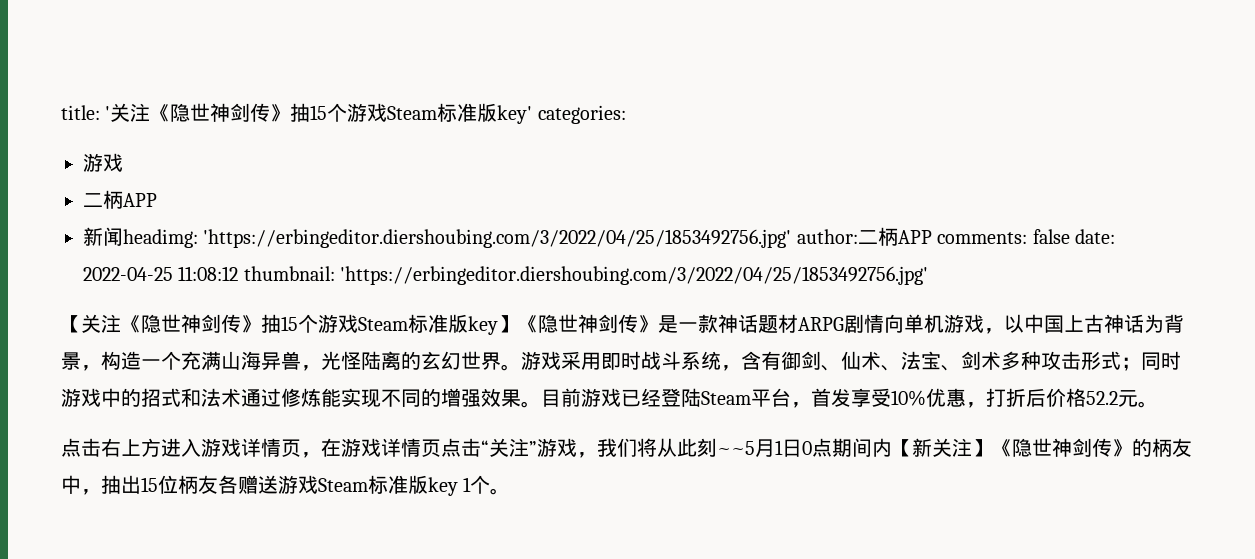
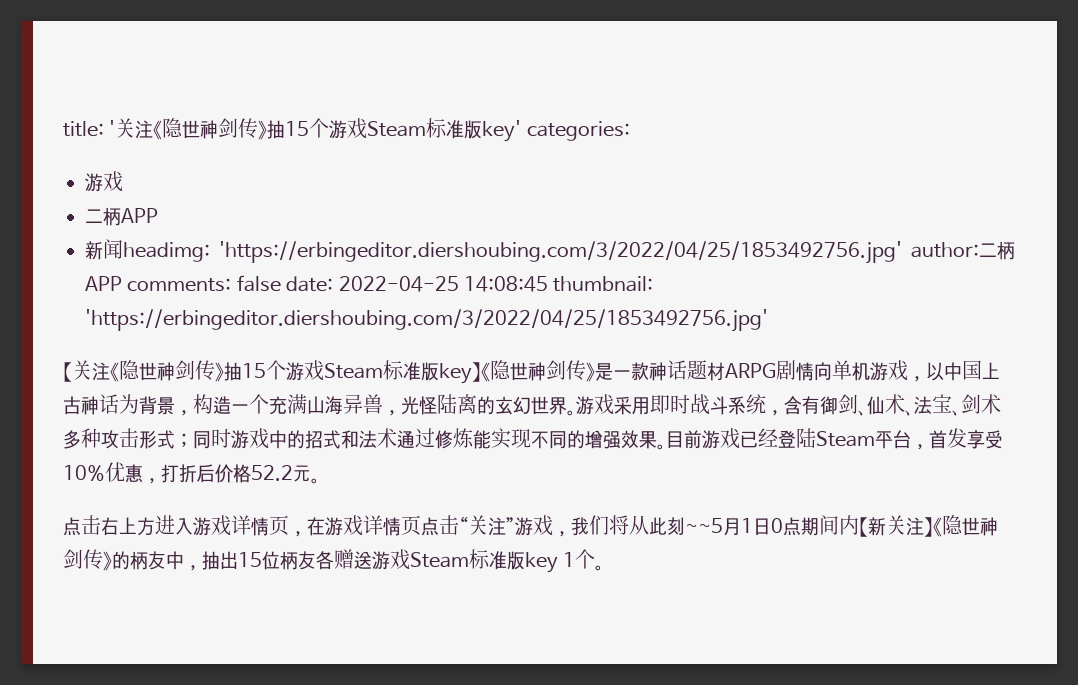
- 新闻headimg: 'https://erbingeditor.diershoubing.com/3/2022/04/25/1853492756.jpg' author:二柄APP comments: false date: 2022-04-25 11:08:12 thumbnail: 'https://erbingeditor.diershoubing.com/3/2022/04/25/1853492756.jpg'
+ 新闻headimg: 'https://erbingeditor.diershoubing.com/3/2022/04/25/1853492756.jpg' author:二柄APP comments: false date: 2022-04-25 14:08:45 thumbnail: 'https://erbingeditor.diershoubing.com/3/2022/04/25/1853492756.jpg'

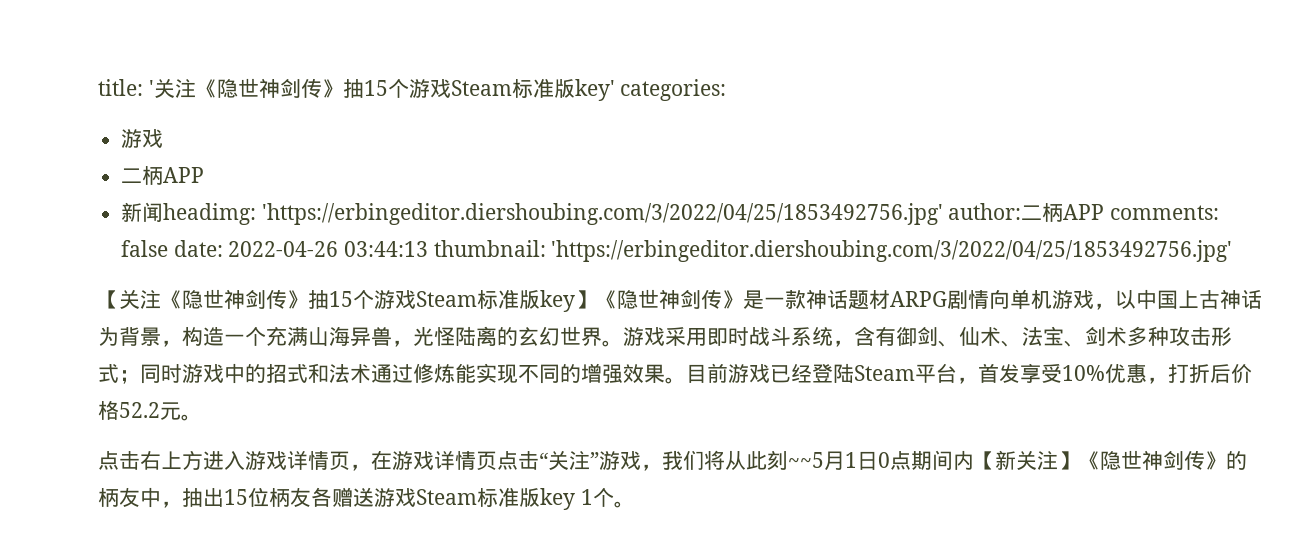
- 新闻headimg: 'https://erbingeditor.diershoubing.com/3/2022/04/25/1853492756.jpg' author:二柄APP comments: false date: 2022-04-25 14:08:45 thumbnail: 'https://erbingeditor.diershoubing.com/3/2022/04/25/1853492756.jpg'
+ 新闻headimg: 'https://erbingeditor.diershoubing.com/3/2022/04/25/1853492756.jpg' author:二柄APP comments: false date: 2022-04-26 03:44:13 thumbnail: 'https://erbingeditor.diershoubing.com/3/2022/04/25/1853492756.jpg'

